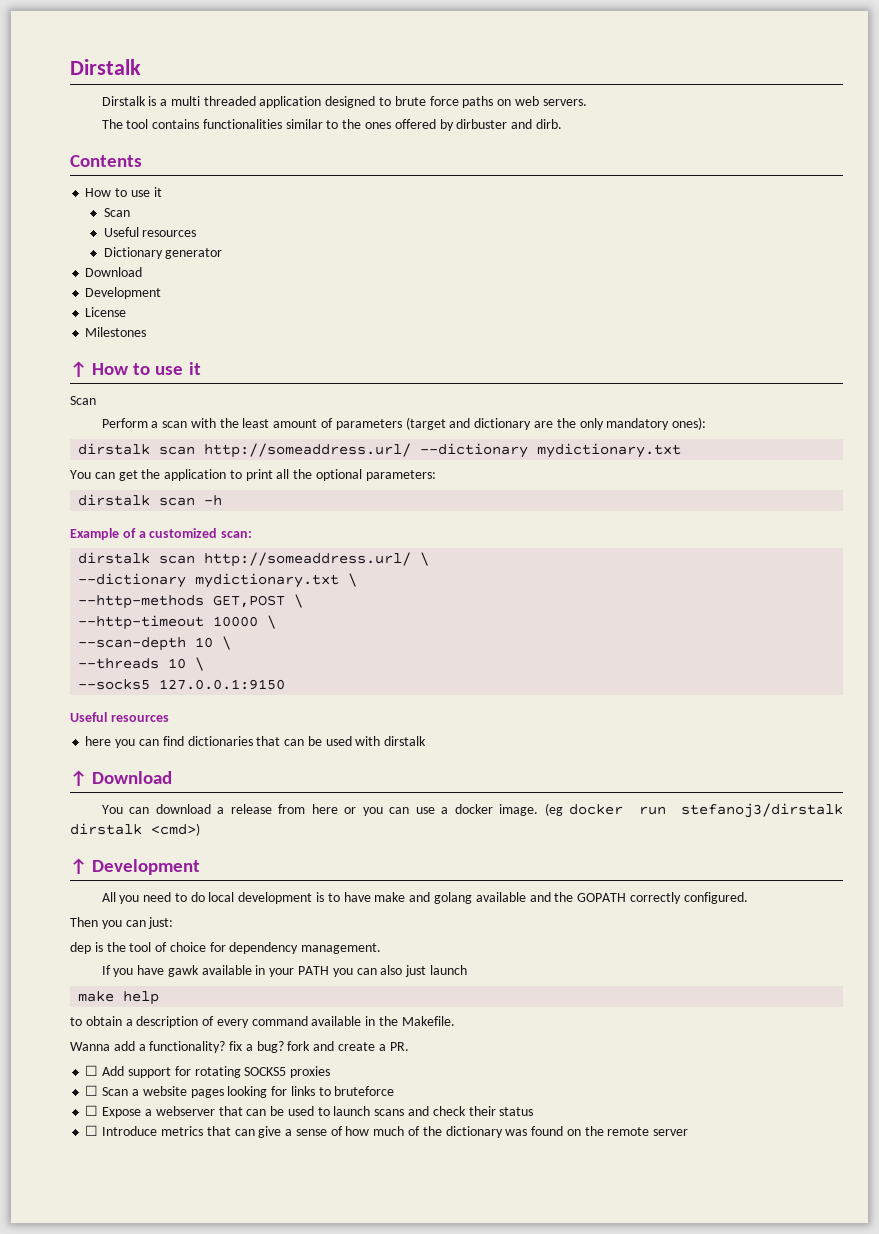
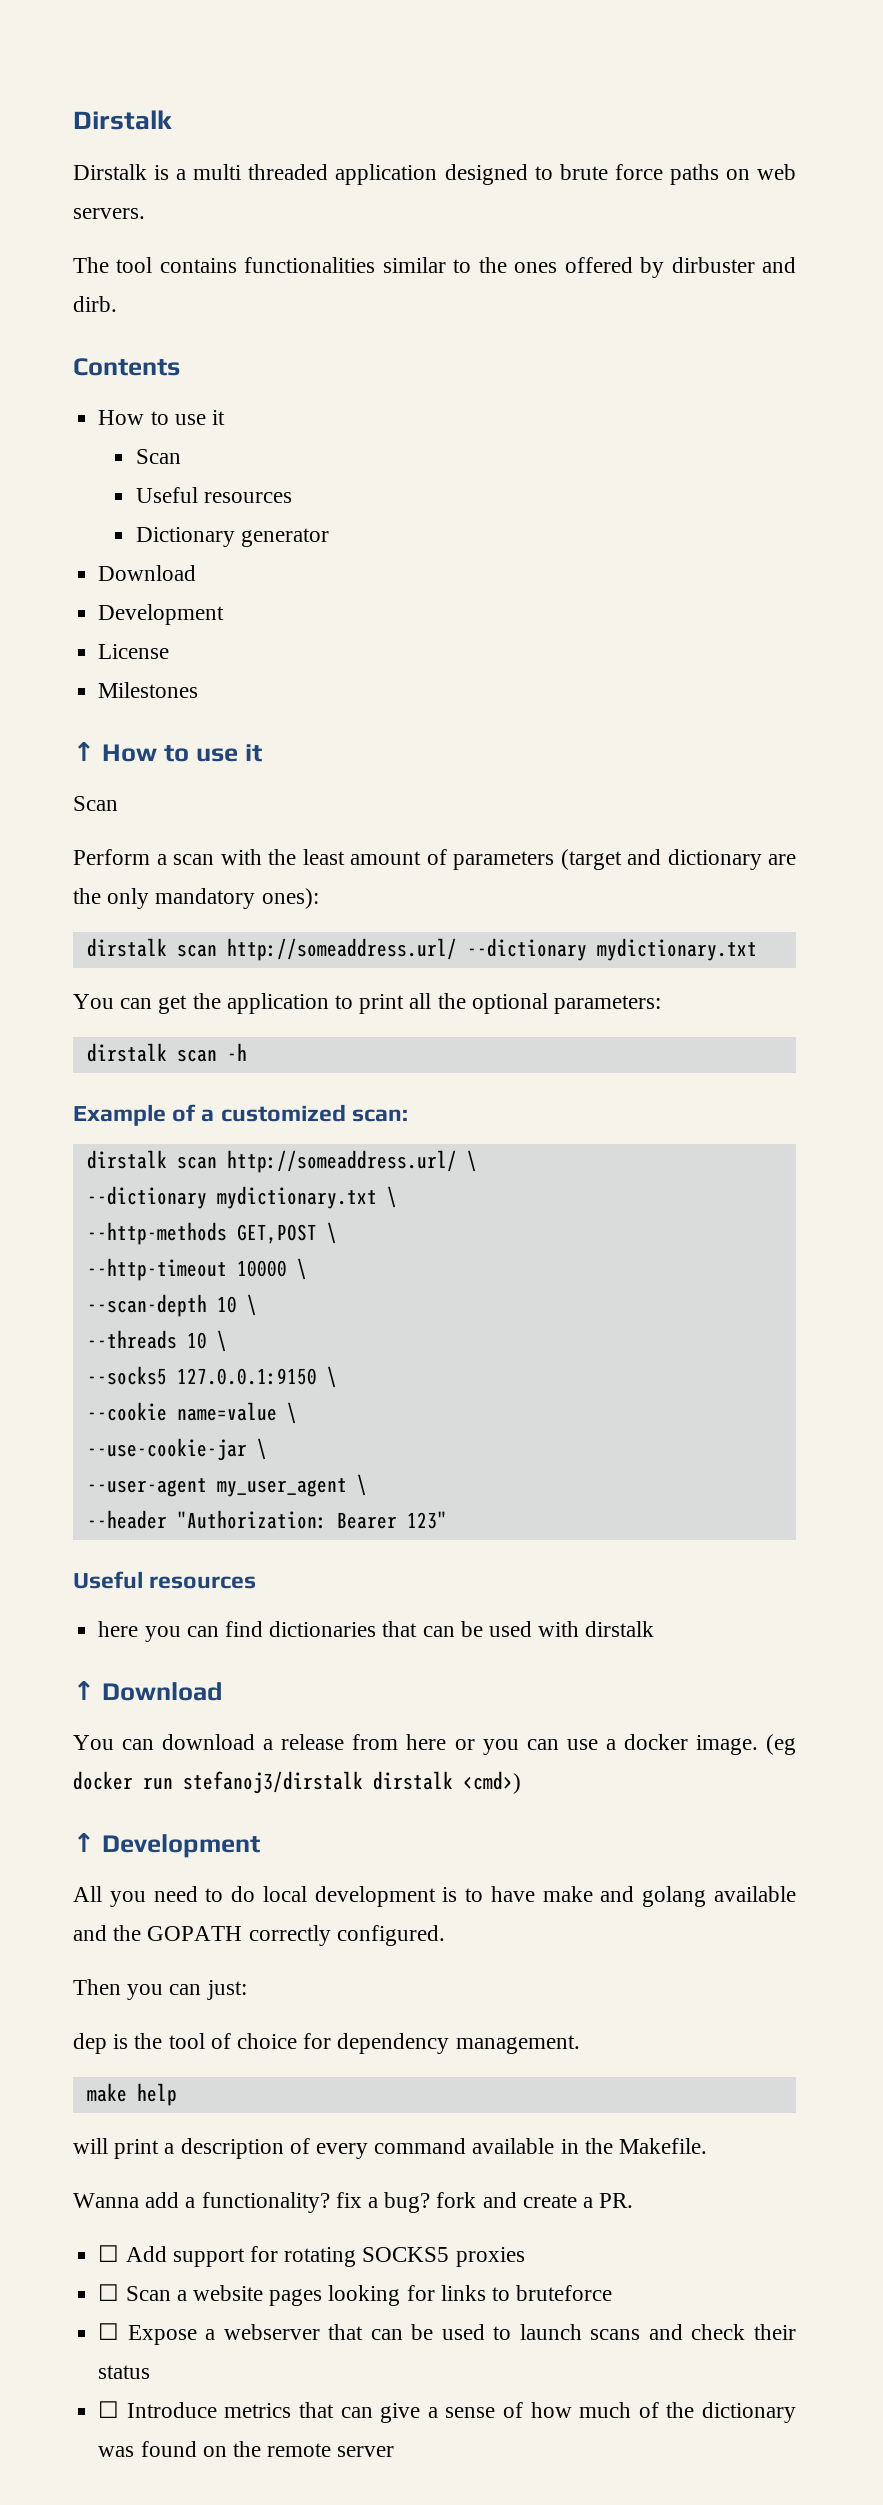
- --socks5 127.0.0.1:9150
+ --socks5 127.0.0.1:9150 \
+ --cookie name=value \
+ --use-cookie-jar \
+ --user-agent my_user_agent \
+ --header "Authorization: Bearer 123"
- If you have gawk available in your PATH you can also just launch
- to obtain a description of every command available in the Makefile.
+ will print a description of every command available in the Makefile.

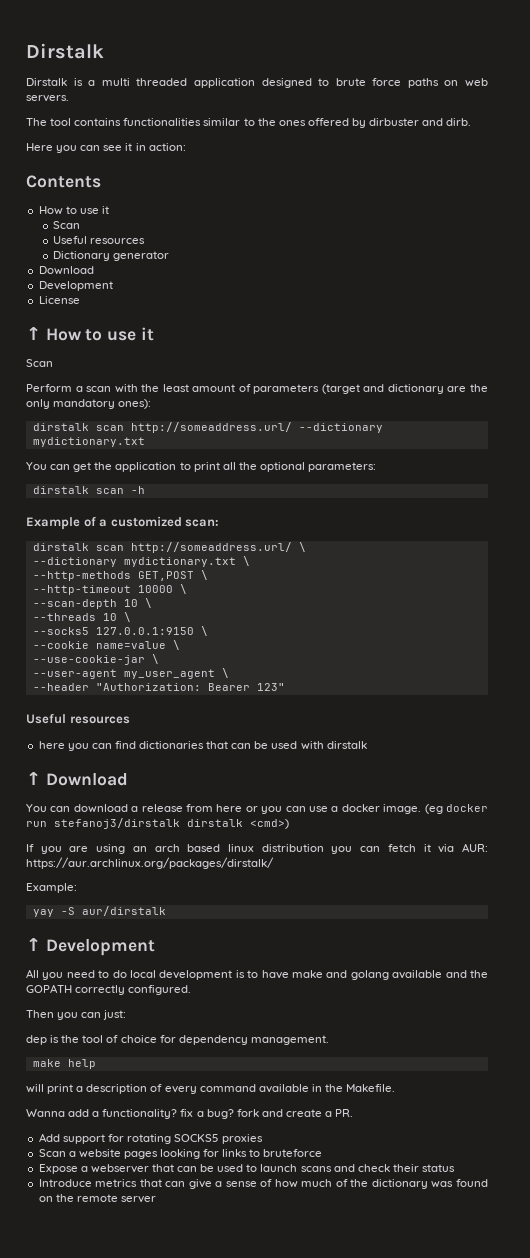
+ Here you can see it in action:
- Milestones
+ If you are using an arch based linux distribution you can fetch it via AUR: https://aur.archlinux.org/packages/dirstalk/
+ Example:
+ yay -S aur/dirstalk
- ☐ Add support for rotating SOCKS5 proxies
+ Add support for rotating SOCKS5 proxies
- ☐ Scan a website pages looking for links to bruteforce
+ Scan a website pages looking for links to bruteforce
- ☐ Expose a webserver that can be used to launch scans and check their status
+ Expose a webserver that can be used to launch scans and check their status
- ☐ Introduce metrics that can give a sense of how much of the dictionary was found on the remote server
+ Introduce metrics that can give a sense of how much of the dictionary was found on the remote server

